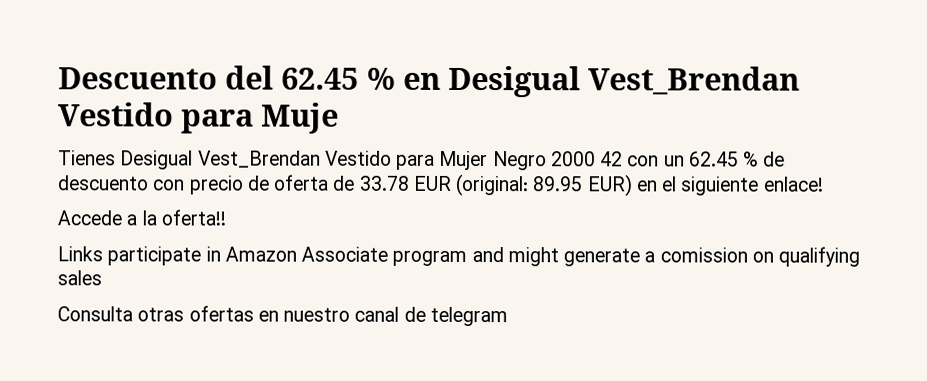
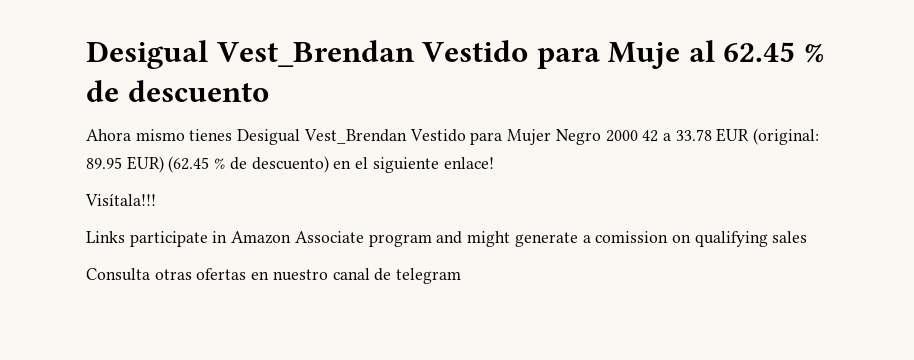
- Descuento del 62.45 % en Desigual Vest_Brendan Vestido para Muje
- Tienes Desigual Vest_Brendan Vestido para Mujer Negro 2000 42 con un 62.45 % de descuento con precio de oferta de 33.78 EUR (original: 89.95 EUR) en el siguiente enlace!
+ Desigual Vest_Brendan Vestido para Muje al 62.45 % de descuento
+ Ahora mismo tienes Desigual Vest_Brendan Vestido para Mujer Negro 2000 42 a 33.78 EUR (original: 89.95 EUR) (62.45 % de descuento) en el siguiente enlace!
- Accede a la oferta!!
+ Visítala!!!

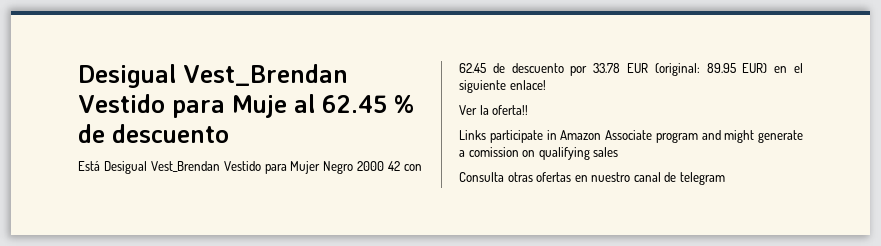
- Ahora mismo tienes Desigual Vest_Brendan Vestido para Mujer Negro 2000 42 a 33.78 EUR (original: 89.95 EUR) (62.45 % de descuento) en el siguiente enlace!
+ Está Desigual Vest_Brendan Vestido para Mujer Negro 2000 42 con 62.45 de descuento por 33.78 EUR (original: 89.95 EUR) en el siguiente enlace!
- Visítala!!!
+ Ver la oferta!!

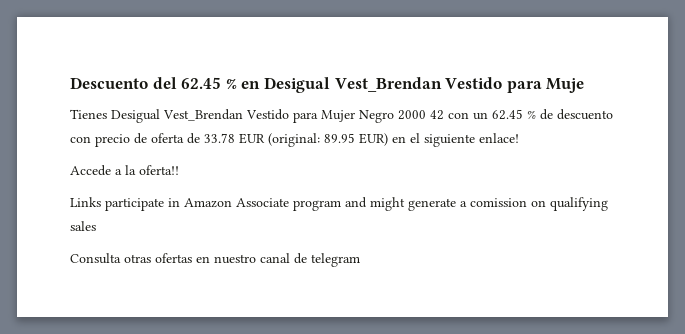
- Desigual Vest_Brendan Vestido para Muje al 62.45 % de descuento
- Está Desigual Vest_Brendan Vestido para Mujer Negro 2000 42 con 62.45 de descuento por 33.78 EUR (original: 89.95 EUR) en el siguiente enlace!
+ Descuento del 62.45 % en Desigual Vest_Brendan Vestido para Muje
+ Tienes Desigual Vest_Brendan Vestido para Mujer Negro 2000 42 con un 62.45 % de descuento con precio de oferta de 33.78 EUR (original: 89.95 EUR) en el siguiente enlace!
- Ver la oferta!!
+ Accede a la oferta!!

